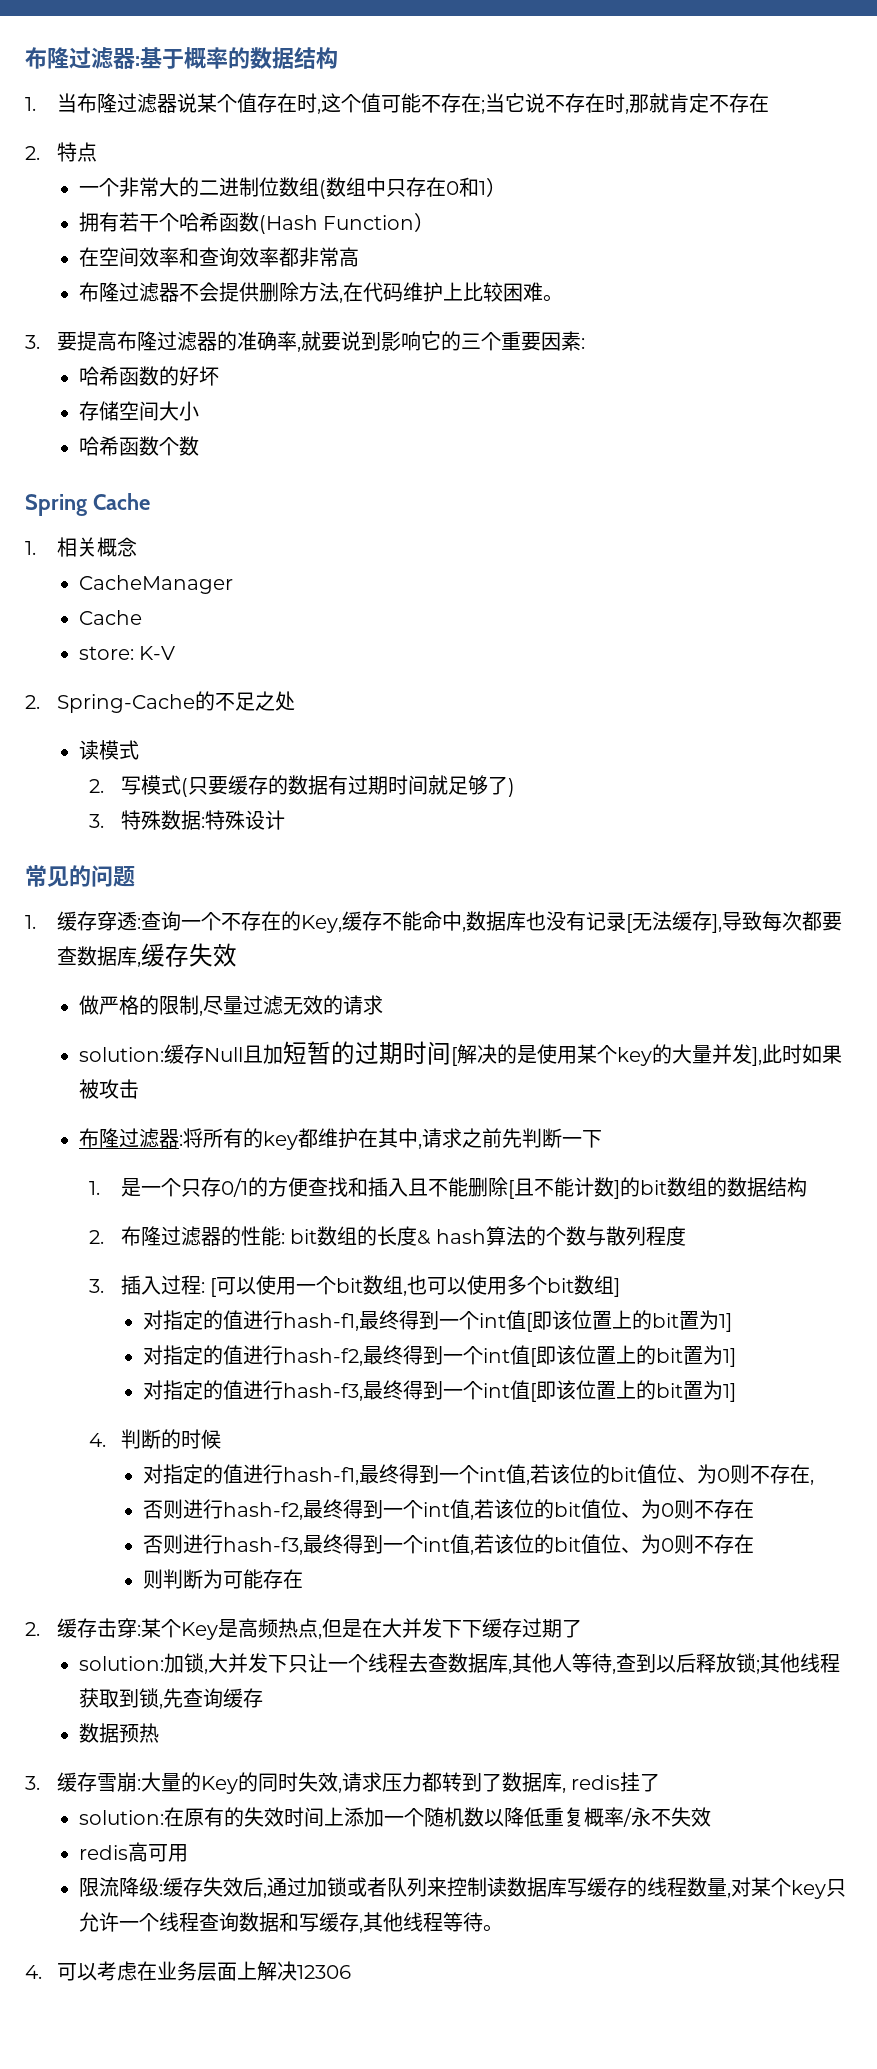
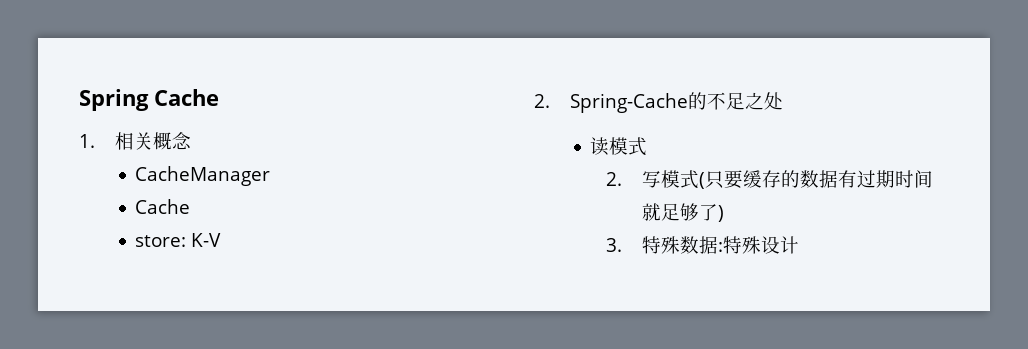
- 布隆过滤器:基于概率的数据结构
- 1.当布隆过滤器说某个值存在时,这个值可能不存在;当它说不存在时,那就肯定不存在
- 2.特点
- 一个非常大的二进制位数组(数组中只存在0和1）
- 拥有若干个哈希函数(Hash Function）
- 在空间效率和查询效率都非常高
- 布隆过滤器不会提供删除方法,在代码维护上比较困难。
- 3.要提高布隆过滤器的准确率,就要说到影响它的三个重要因素:
- 哈希函数的好坏
- 存储空间大小
- 哈希函数个数
- 常见的问题
- 1.缓存穿透:查询一个不存在的Key,缓存不能命中,数据库也没有记录[无法缓存],导致每次都要查数据库,缓存失效
- 做严格的限制,尽量过滤无效的请求
- solution:缓存Null且加短暂的过期时间[解决的是使用某个key的大量并发],此时如果被攻击
- 布隆过滤器:将所有的key都维护在其中,请求之前先判断一下
- 1.是一个只存0/1的方便查找和插入且不能删除[且不能计数]的bit数组的数据结构
- 2.布隆过滤器的性能: bit数组的长度& hash算法的个数与散列程度
- 3.插入过程: [可以使用一个bit数组,也可以使用多个bit数组]
- 对指定的值进行hash-f1,最终得到一个int值[即该位置上的bit置为1]
- 对指定的值进行hash-f2,最终得到一个int值[即该位置上的bit置为1]
- 对指定的值进行hash-f3,最终得到一个int值[即该位置上的bit置为1]
- 4.判断的时候
- 对指定的值进行hash-f1,最终得到一个int值,若该位的bit值位、为0则不存在,
- 否则进行hash-f2,最终得到一个int值,若该位的bit值位、为0则不存在
- 否则进行hash-f3,最终得到一个int值,若该位的bit值位、为0则不存在
- 则判断为可能存在
- 2.缓存击穿:某个Key是高频热点,但是在大并发下下缓存过期了
- solution:加锁,大并发下只让一个线程去查数据库,其他人等待,查到以后释放锁;其他线程获取到锁,先查询缓存
- 数据预热
- 3.缓存雪崩:大量的Key的同时失效,请求压力都转到了数据库, redis挂了
- solution:在原有的失效时间上添加一个随机数以降低重复概率/永不失效
- redis高可用
- 限流降级:缓存失效后,通过加锁或者队列来控制读数据库写缓存的线程数量,对某个key只允许一个线程查询数据和写缓存,其他线程等待。
- 4.可以考虑在业务层面上解决12306

